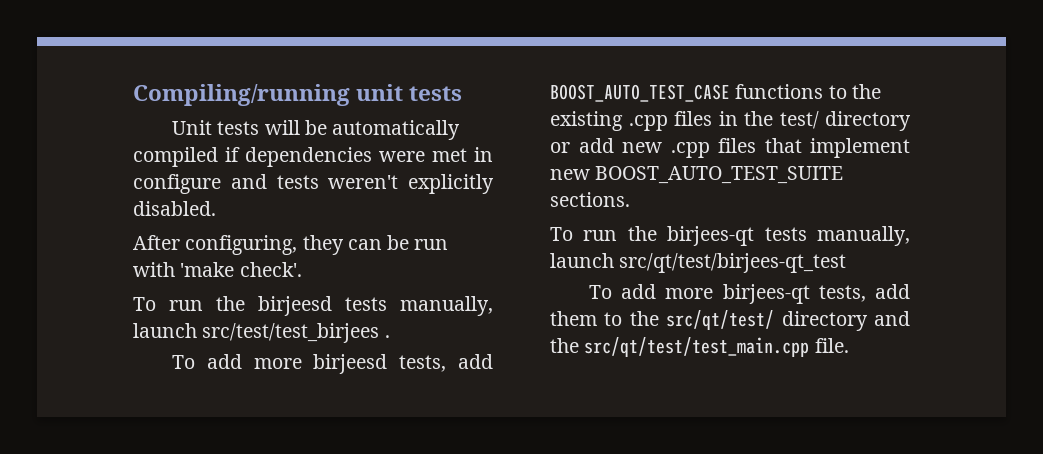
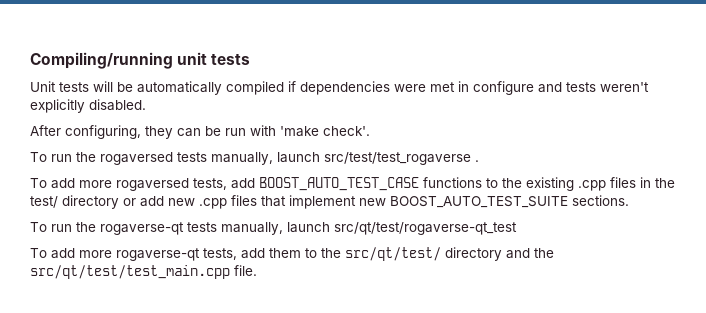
- To run the birjeesd tests manually, launch src/test/test_birjees .
+ To run the rogaversed tests manually, launch src/test/test_rogaverse .
- To add more birjeesd tests, add BOOST_AUTO_TEST_CASE functions to the existing .cpp files in the test/ directory or add new .cpp files that implement new BOOST_AUTO_TEST_SUITE sections.
+ To add more rogaversed tests, add BOOST_AUTO_TEST_CASE functions to the existing .cpp files in the test/ directory or add new .cpp files that implement new BOOST_AUTO_TEST_SUITE sections.
- To run the birjees-qt tests manually, launch src/qt/test/birjees-qt_test
- To add more birjees-qt tests, add them to the src/qt/test/ directory and the src/qt/test/test_main.cpp file.
+ To run the rogaverse-qt tests manually, launch src/qt/test/rogaverse-qt_test
+ To add more rogaverse-qt tests, add them to the src/qt/test/ directory and the src/qt/test/test_main.cpp file.

